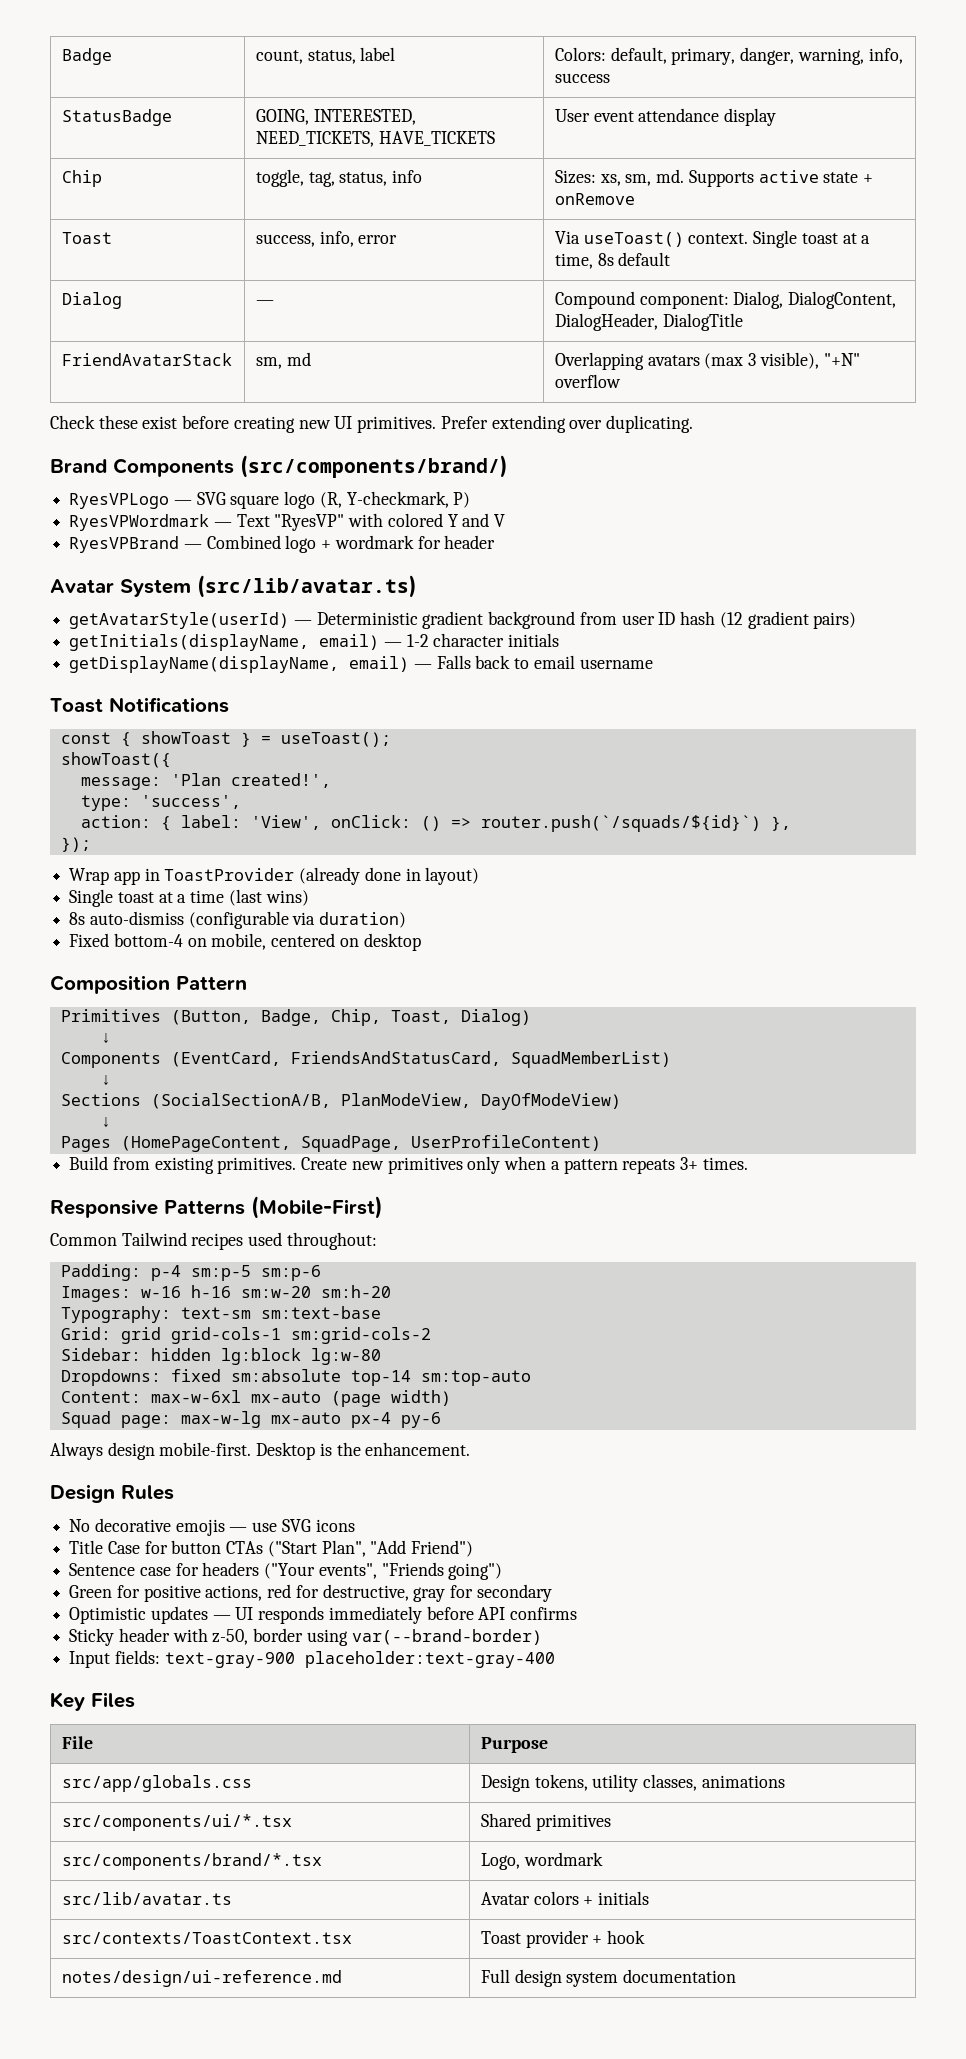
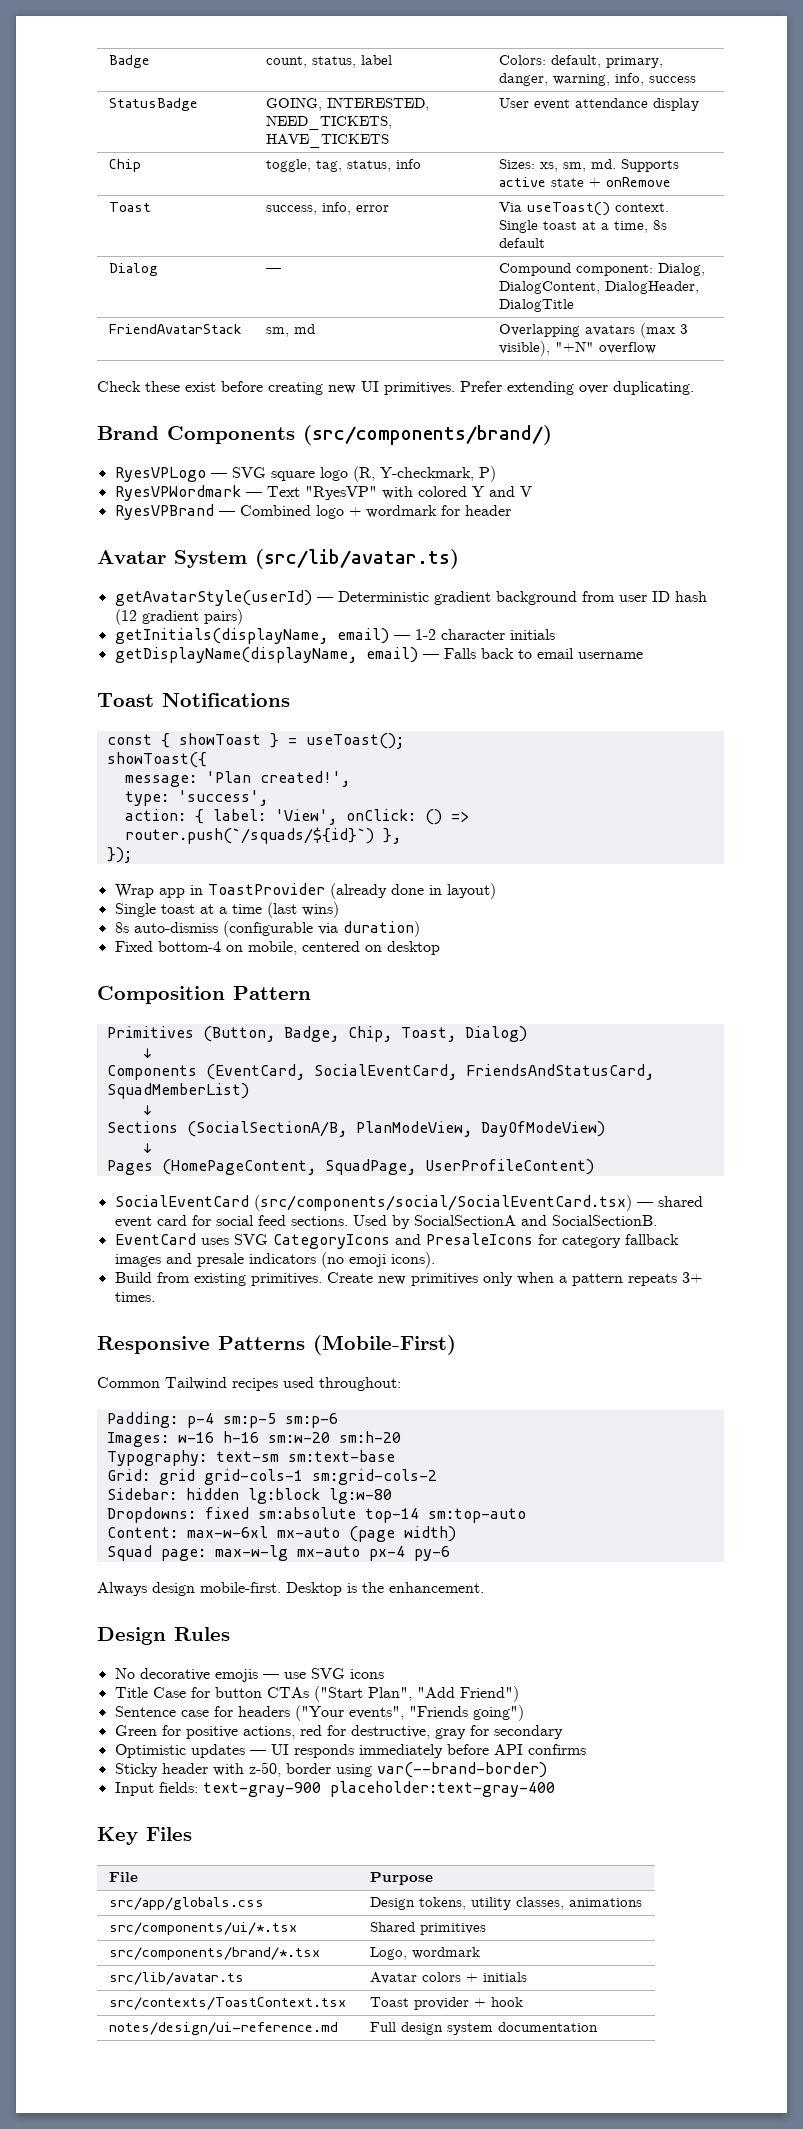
- Components (EventCard, FriendsAndStatusCard, SquadMemberList)
+ Components (EventCard, SocialEventCard, FriendsAndStatusCard, SquadMemberList)
+ SocialEventCard (src/components/social/SocialEventCard.tsx) — shared event card for social feed sections. Used by SocialSectionA and SocialSectionB.
+ EventCard uses SVG CategoryIcons and PresaleIcons for category fallback images and presale indicators (no emoji icons).

